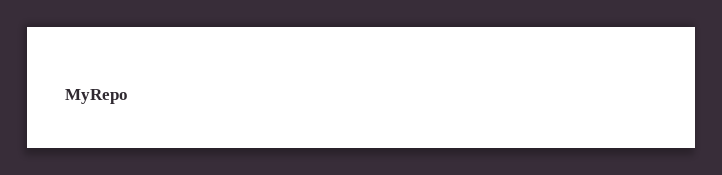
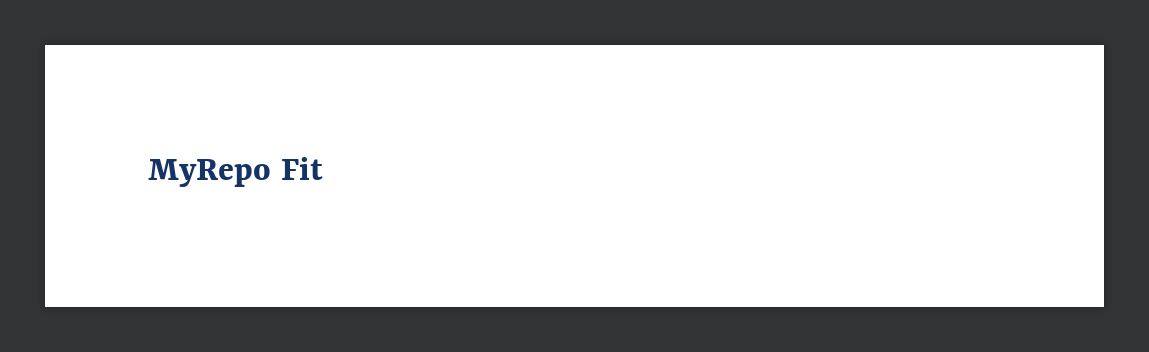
- MyRepo
+ MyRepo Fit

